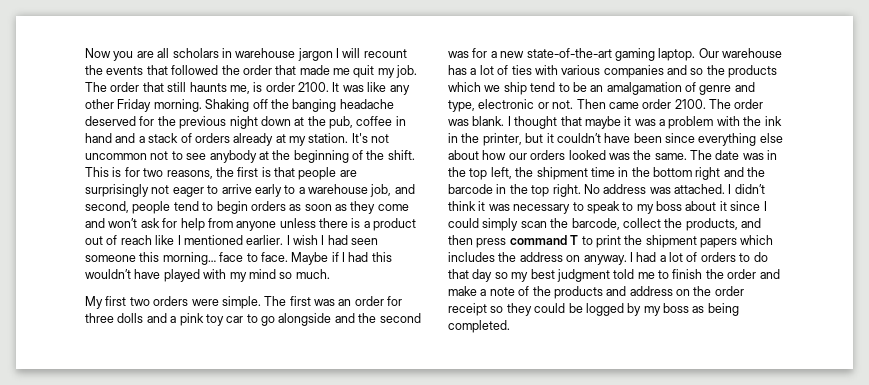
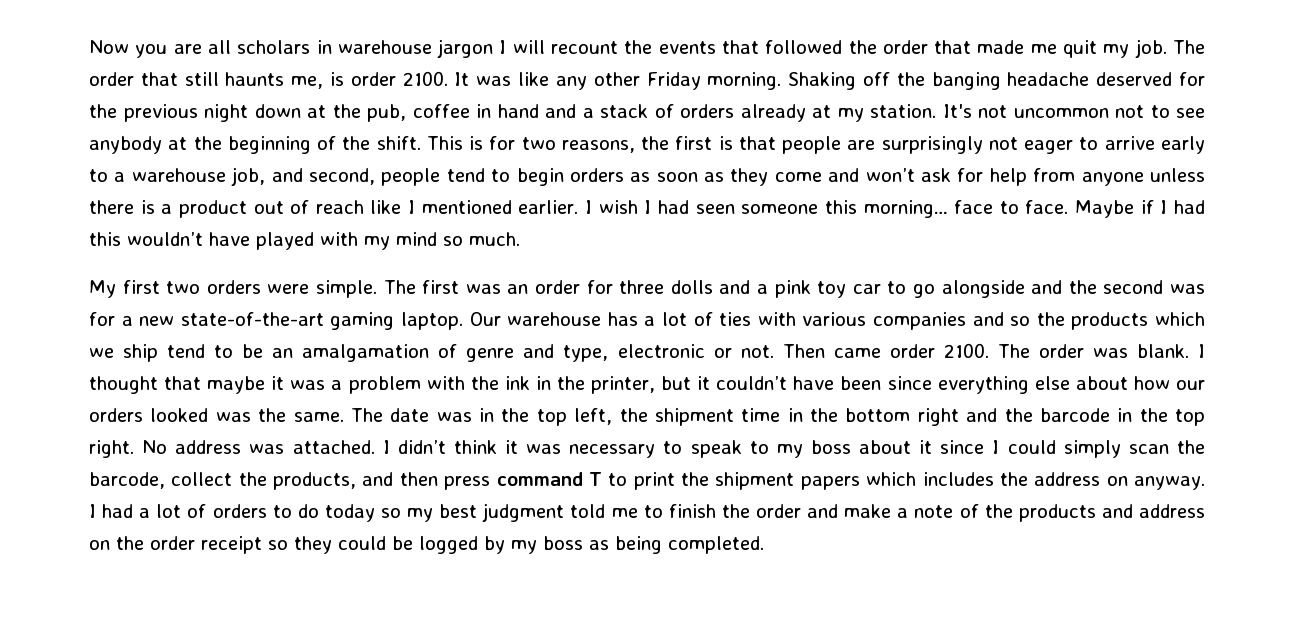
- I had a lot of orders to do that day so my best judgment told me to finish the order and make a note of the products and address on the order receipt so they could be logged by my boss as being completed.
+ I had a lot of orders to do today so my best judgment told me to finish the order and make a note of the products and address on the order receipt so they could be logged by my boss as being completed.

